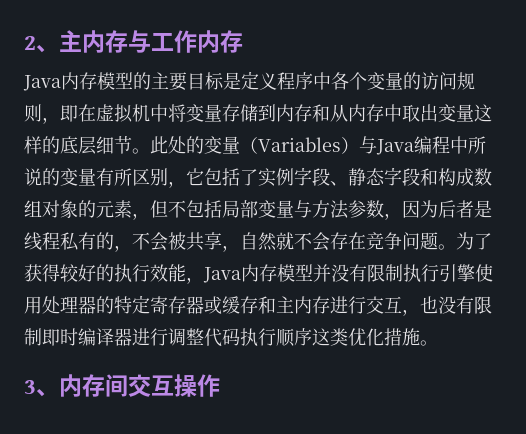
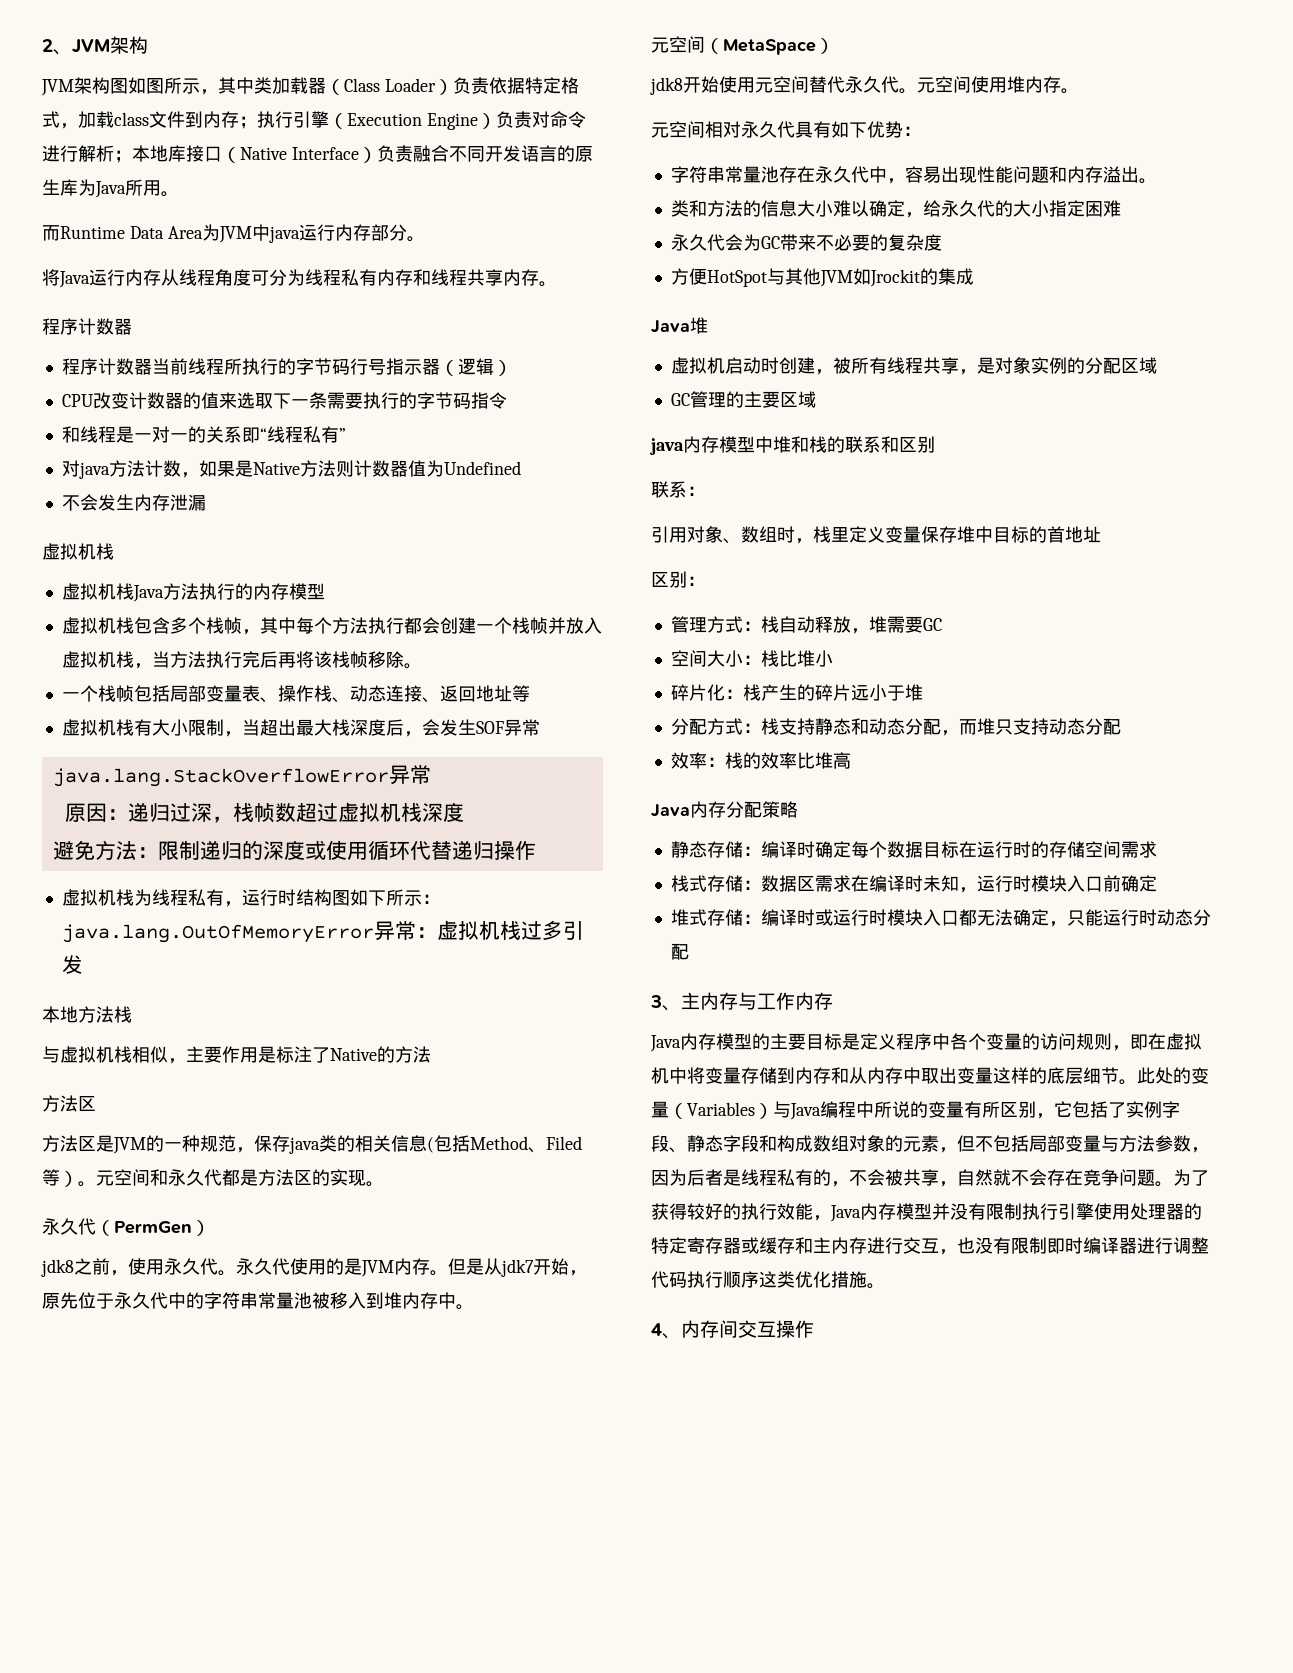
- 2、主内存与工作内存
+ 2、JVM架构
+ JVM架构图如图所示，其中类加载器（Class Loader）负责依据特定格式，加载class文件到内存；执行引擎（Execution Engine）负责对命令进行解析；本地库接口（Native Interface）负责融合不同开发语言的原生库为Java所用。
+ 而Runtime Data Area为JVM中java运行内存部分。
+ 将Java运行内存从线程角度可分为线程私有内存和线程共享内存。
+ 程序计数器
+ 程序计数器当前线程所执行的字节码行号指示器（逻辑）
+ CPU改变计数器的值来选取下一条需要执行的字节码指令
+ 和线程是一对一的关系即“线程私有”
+ 对java方法计数，如果是Native方法则计数器值为Undefined
+ 不会发生内存泄漏
+ 虚拟机栈
+ 虚拟机栈Java方法执行的内存模型
+ 虚拟机栈包含多个栈帧，其中每个方法执行都会创建一个栈帧并放入虚拟机栈，当方法执行完后再将该栈帧移除。
+ 一个栈帧包括局部变量表、操作栈、动态连接、返回地址等
+ 虚拟机栈有大小限制，当超出最大栈深度后，会发生SOF异常
+ java.lang.StackOverflowError异常
+ 原因：递归过深，栈帧数超过虚拟机栈深度
+ 避免方法：限制递归的深度或使用循环代替递归操作
+ 虚拟机栈为线程私有，运行时结构图如下所示：java.lang.OutOfMemoryError异常：虚拟机栈过多引发
+ 本地方法栈
+ 与虚拟机栈相似，主要作用是标注了Native的方法
+ 方法区
+ 方法区是JVM的一种规范，保存java类的相关信息(包括Method、Filed等）。元空间和永久代都是方法区的实现。
+ 永久代（PermGen）
+ jdk8之前，使用永久代。永久代使用的是JVM内存。但是从jdk7开始，原先位于永久代中的字符串常量池被移入到堆内存中。
+ 元空间（MetaSpace）
+ jdk8开始使用元空间替代永久代。元空间使用堆内存。
+ 元空间相对永久代具有如下优势：
+ 字符串常量池存在永久代中，容易出现性能问题和内存溢出。
+ 类和方法的信息大小难以确定，给永久代的大小指定困难
+ 永久代会为GC带来不必要的复杂度
+ 方便HotSpot与其他JVM如Jrockit的集成
+ Java堆
+ 虚拟机启动时创建，被所有线程共享，是对象实例的分配区域
+ GC管理的主要区域
+ java内存模型中堆和栈的联系和区别
+ 联系：
+ 引用对象、数组时，栈里定义变量保存堆中目标的首地址
+ 区别：
+ 管理方式：栈自动释放，堆需要GC
+ 空间大小：栈比堆小
+ 碎片化：栈产生的碎片远小于堆
+ 分配方式：栈支持静态和动态分配，而堆只支持动态分配
+ 效率：栈的效率比堆高
+ Java内存分配策略
+ 静态存储：编译时确定每个数据目标在运行时的存储空间需求
+ 栈式存储：数据区需求在编译时未知，运行时模块入口前确定
+ 堆式存储：编译时或运行时模块入口都无法确定，只能运行时动态分配
+ 3、主内存与工作内存
- 3、内存间交互操作
+ 4、内存间交互操作

